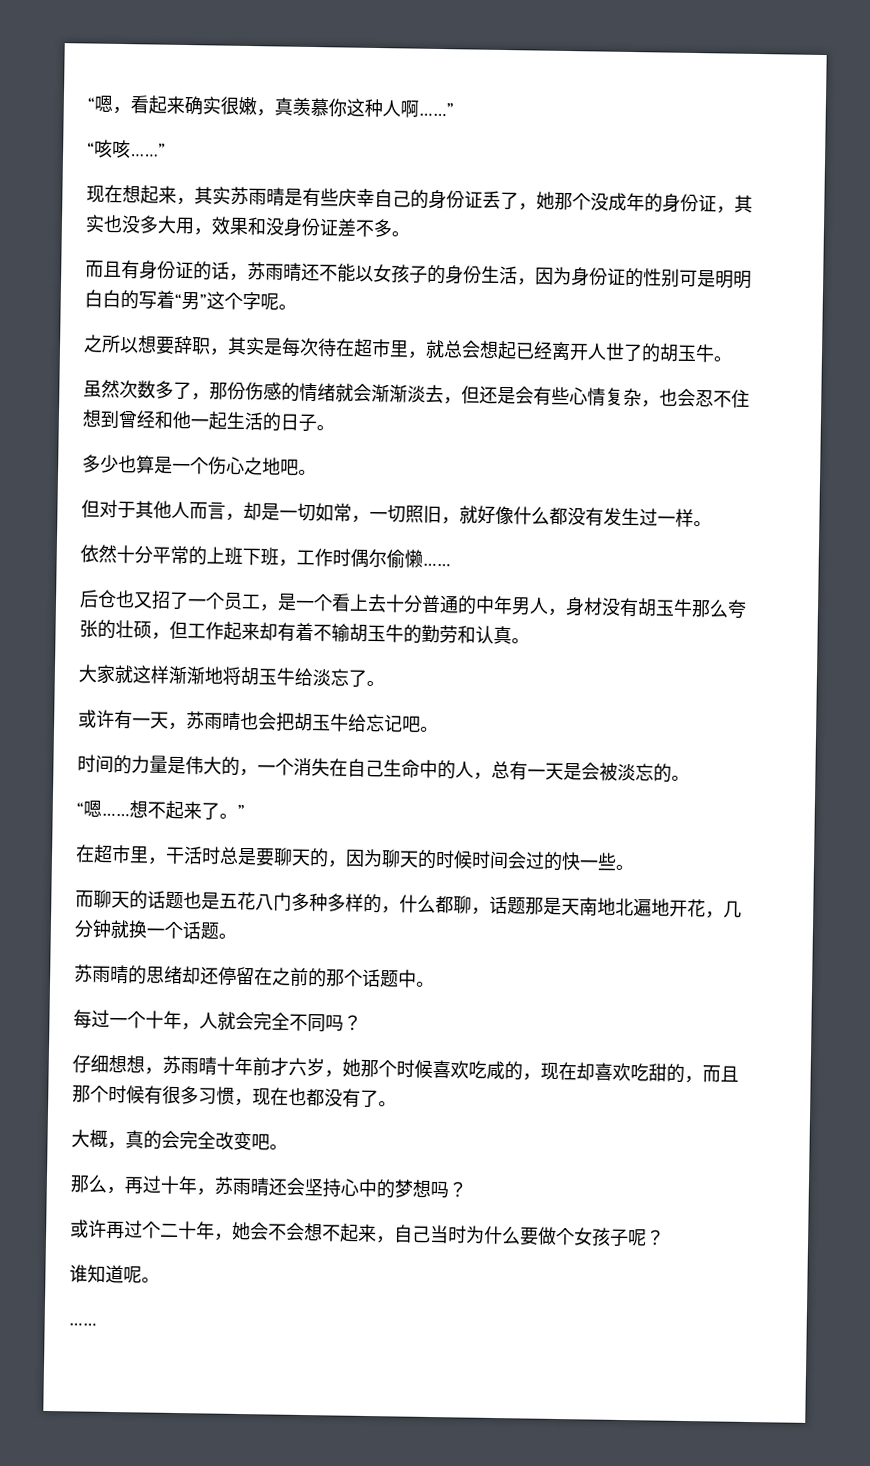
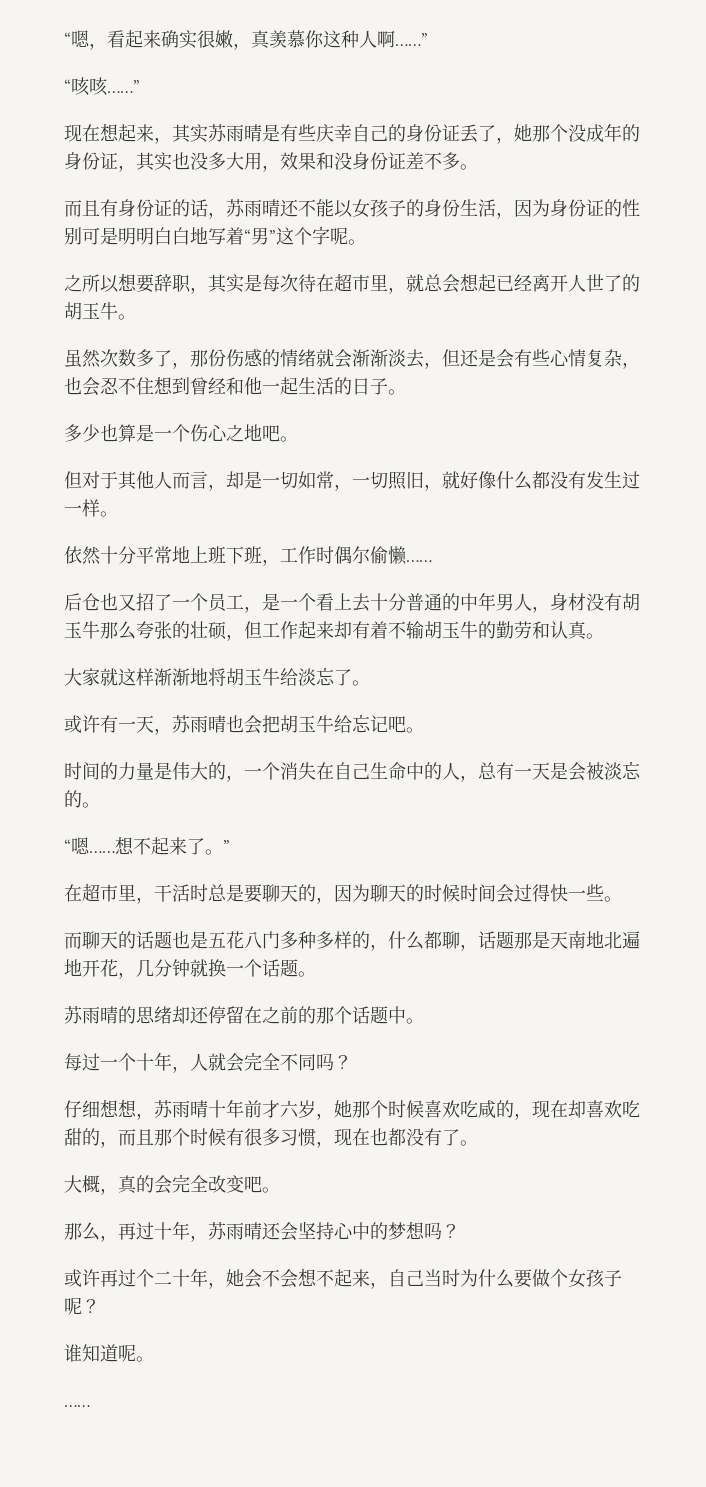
- 而且有身份证的话，苏雨晴还不能以女孩子的身份生活，因为身份证的性别可是明明白白的写着“男”这个字呢。
+ 而且有身份证的话，苏雨晴还不能以女孩子的身份生活，因为身份证的性别可是明明白白地写着“男”这个字呢。
- 依然十分平常的上班下班，工作时偶尔偷懒……
+ 依然十分平常地上班下班，工作时偶尔偷懒……
- 在超市里，干活时总是要聊天的，因为聊天的时候时间会过的快一些。
+ 在超市里，干活时总是要聊天的，因为聊天的时候时间会过得快一些。

